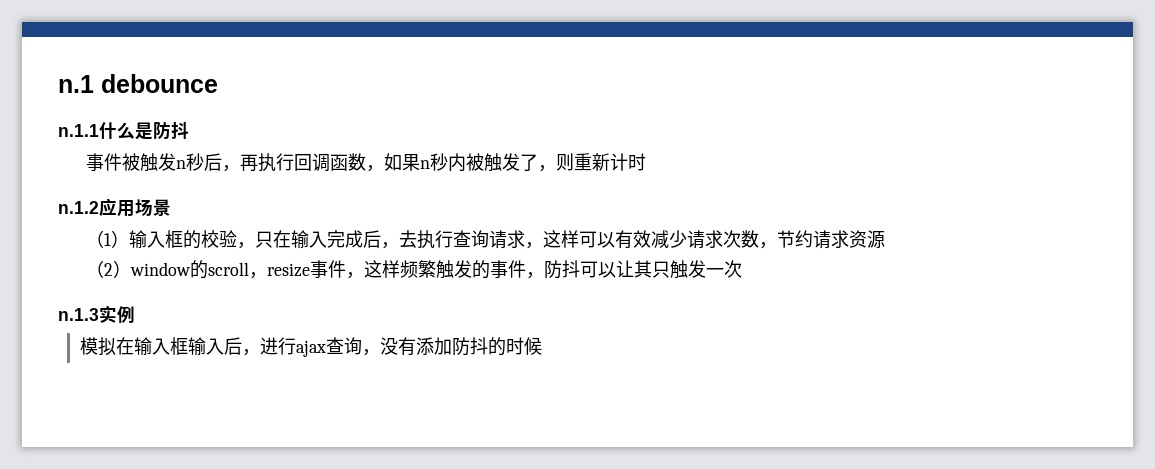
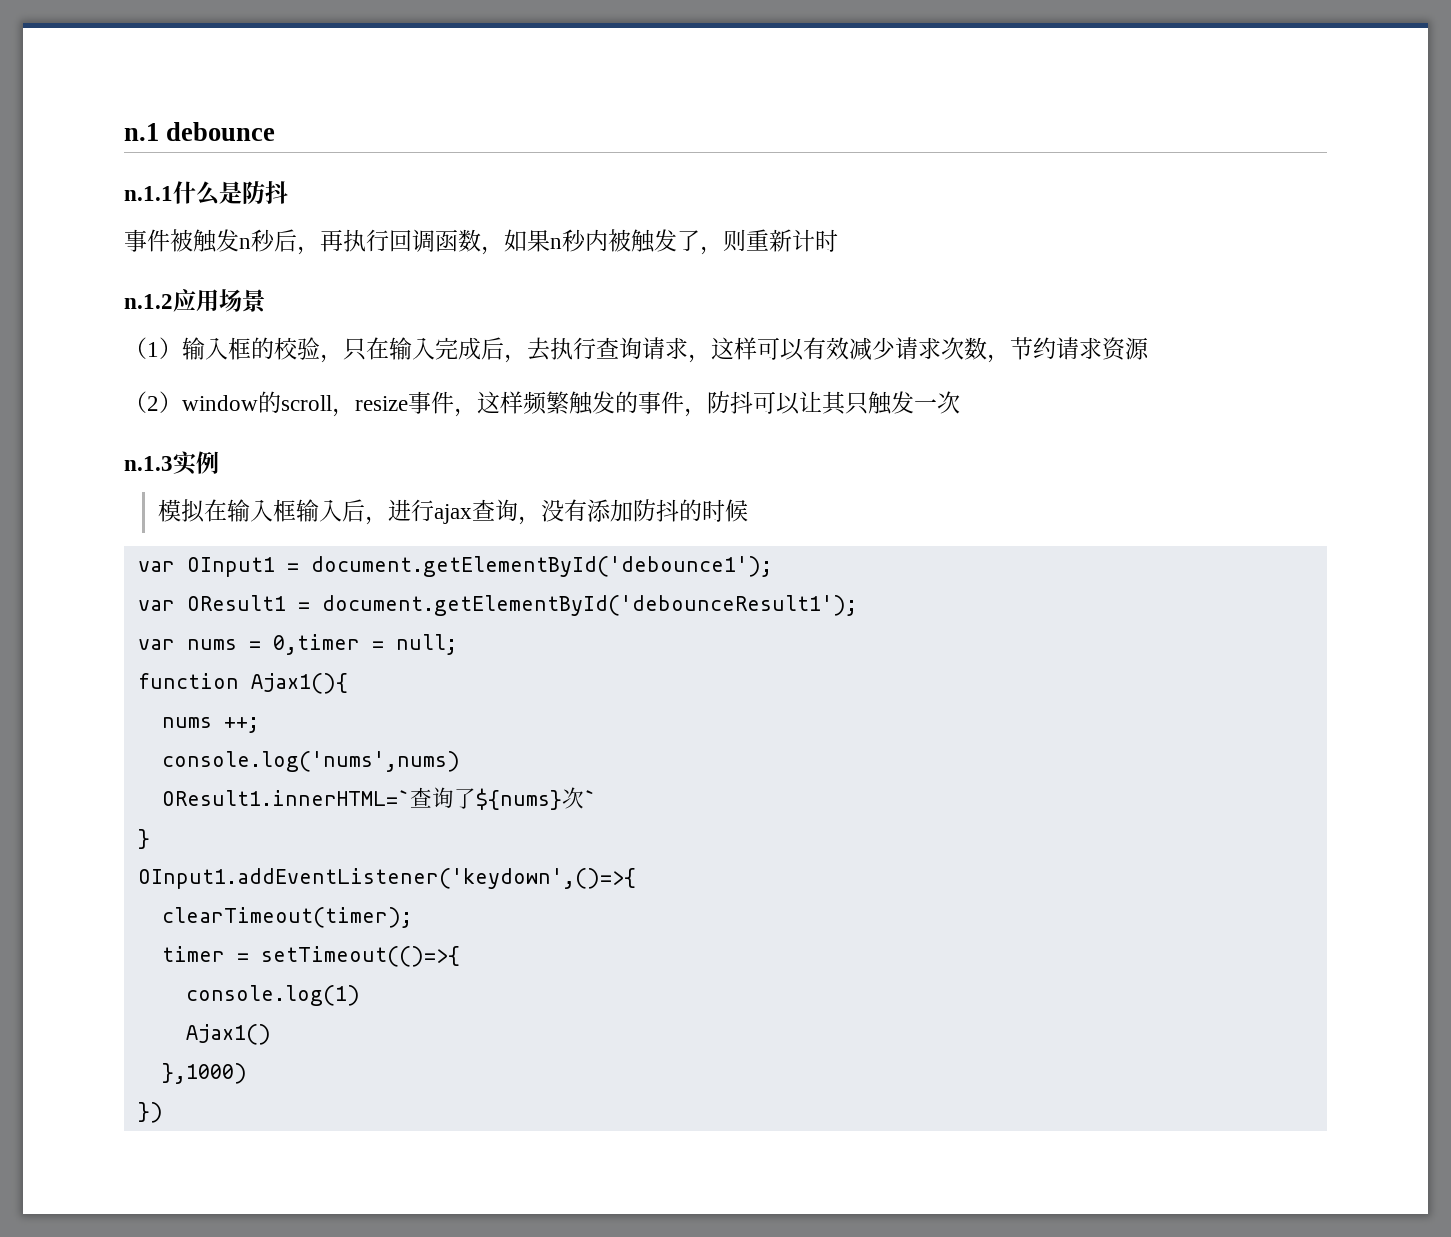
+ var OInput1 = document.getElementById('debounce1');
+ var OResult1 = document.getElementById('debounceResult1');
+ var nums = 0,timer = null;
+ function Ajax1(){
+ nums ++;
+ console.log('nums',nums)
+ OResult1.innerHTML=`查询了${nums}次`
+ }
+ OInput1.addEventListener('keydown',()=>{
+ clearTimeout(timer);
+ timer = setTimeout(()=>{
+ console.log(1)
+ Ajax1()
+ },1000)
+ })

